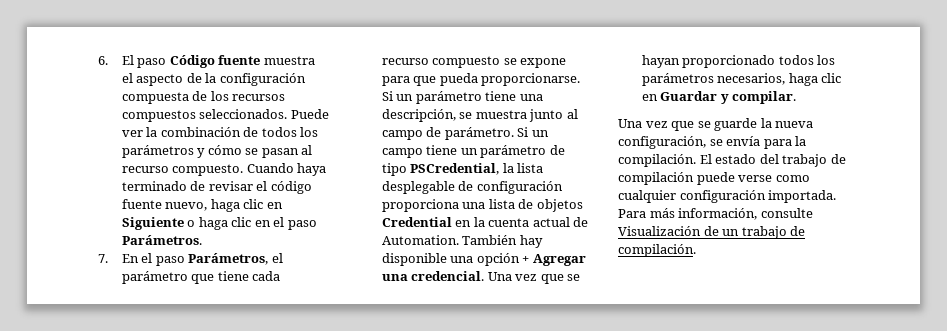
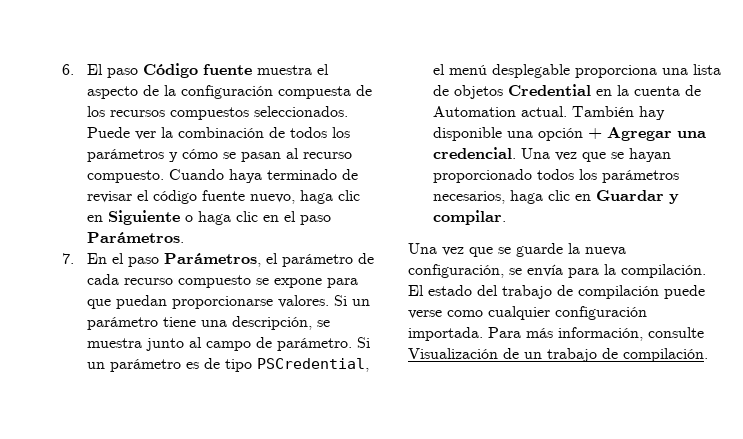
- 7. En el paso Parámetros, el parámetro que tiene cada recurso compuesto se expone para que pueda proporcionarse.
+ 7. En el paso Parámetros, el parámetro de cada recurso compuesto se expone para que puedan proporcionarse valores.
- Si un campo tiene un parámetro de tipo PSCredential, la lista desplegable de configuración proporciona una lista de objetos Credential en la cuenta actual de Automation.
+ Si un parámetro es de tipo PSCredential, el menú desplegable proporciona una lista de objetos Credential en la cuenta de Automation actual.

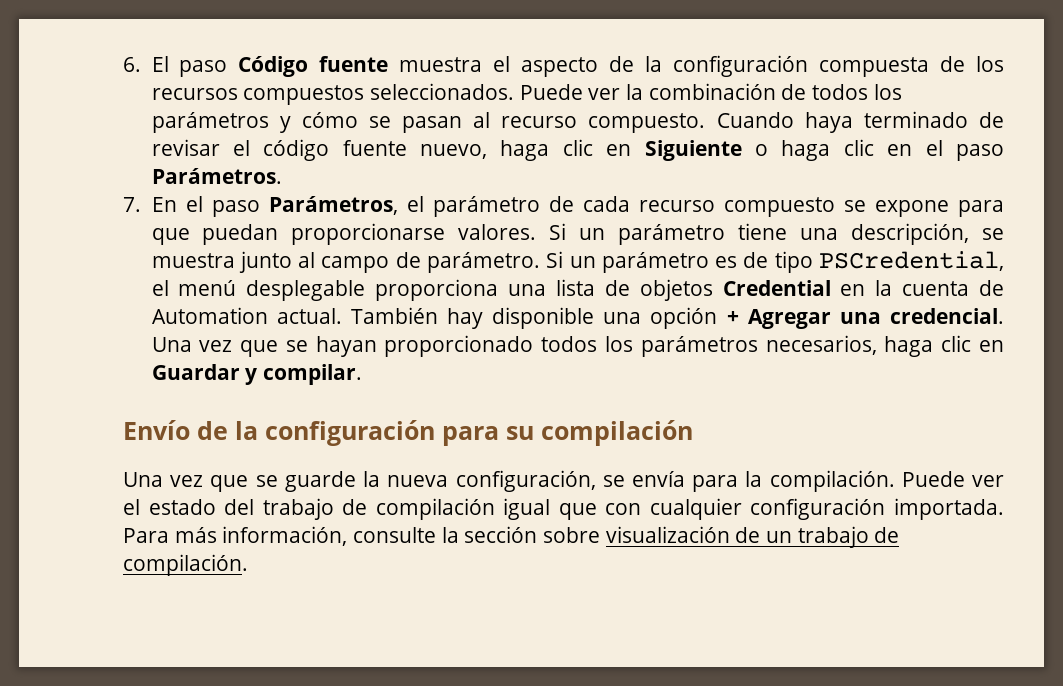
+ Envío de la configuración para su compilación
- El estado del trabajo de compilación puede verse como cualquier configuración importada.
+ Puede ver el estado del trabajo de compilación igual que con cualquier configuración importada.
- Para más información, consulte Visualización de un trabajo de compilación.
+ Para más información, consulte la sección sobre visualización de un trabajo de compilación.

